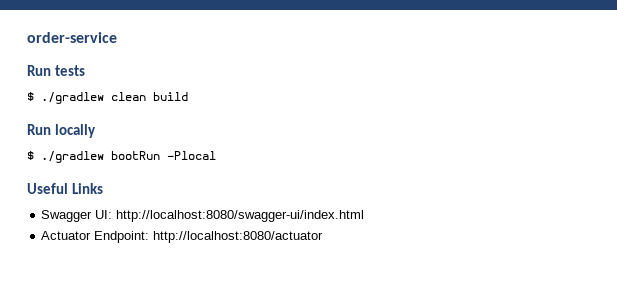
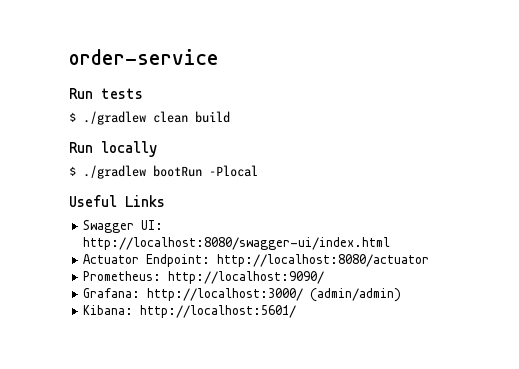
+ Prometheus: http://localhost:9090/
+ Grafana: http://localhost:3000/ (admin/admin)
+ Kibana: http://localhost:5601/

